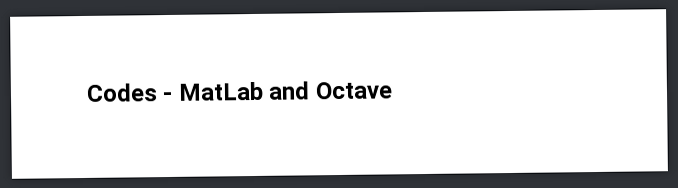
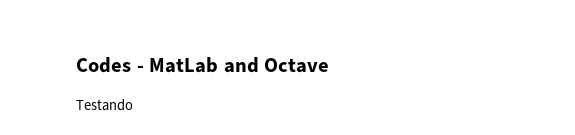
+ Testando

